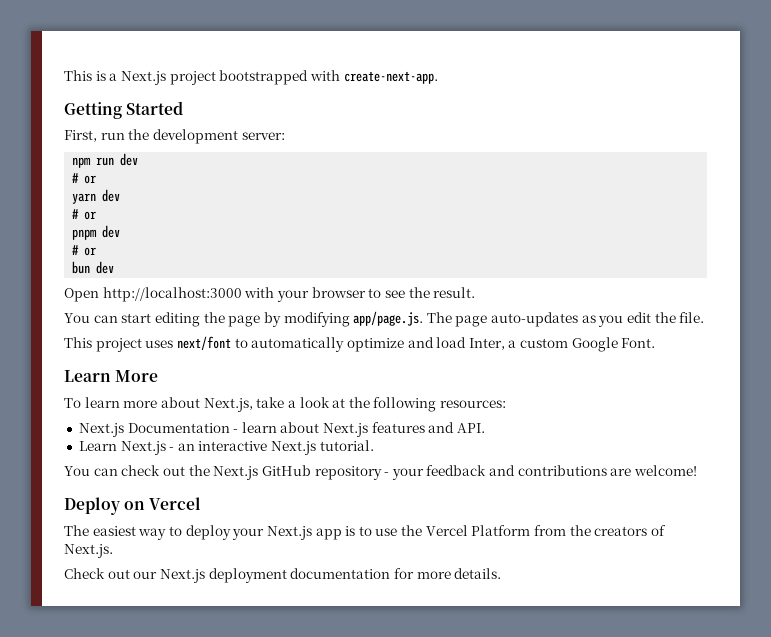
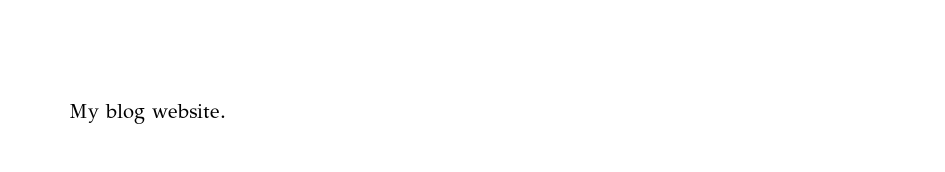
- This is a Next.js project bootstrapped with create-next-app.
- Getting Started
- First, run the development server:
- npm run dev
- # or
- yarn dev
- # or
- pnpm dev
- # or
- bun dev
- Open http://localhost:3000 with your browser to see the result.
- You can start editing the page by modifying app/page.js. The page auto-updates as you edit the file.
- This project uses next/font to automatically optimize and load Inter, a custom Google Font.
- Learn More
- To learn more about Next.js, take a look at the following resources:
- Next.js Documentation - learn about Next.js features and API.
- Learn Next.js - an interactive Next.js tutorial.
- You can check out the Next.js GitHub repository - your feedback and contributions are welcome!
- Deploy on Vercel
- The easiest way to deploy your Next.js app is to use the Vercel Platform from the creators of Next.js.
- Check out our Next.js deployment documentation for more details.
+ My blog website.

